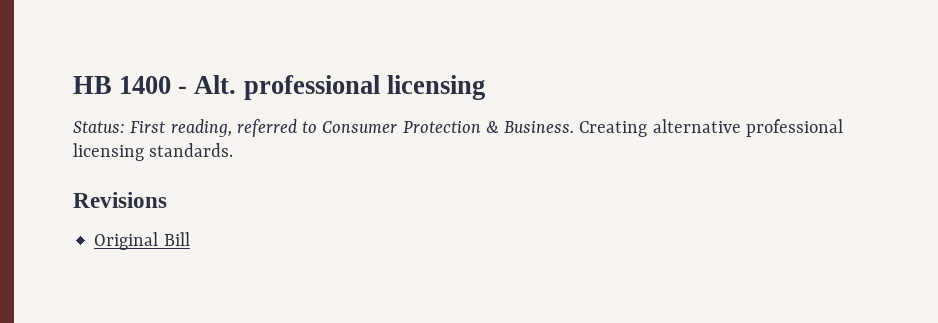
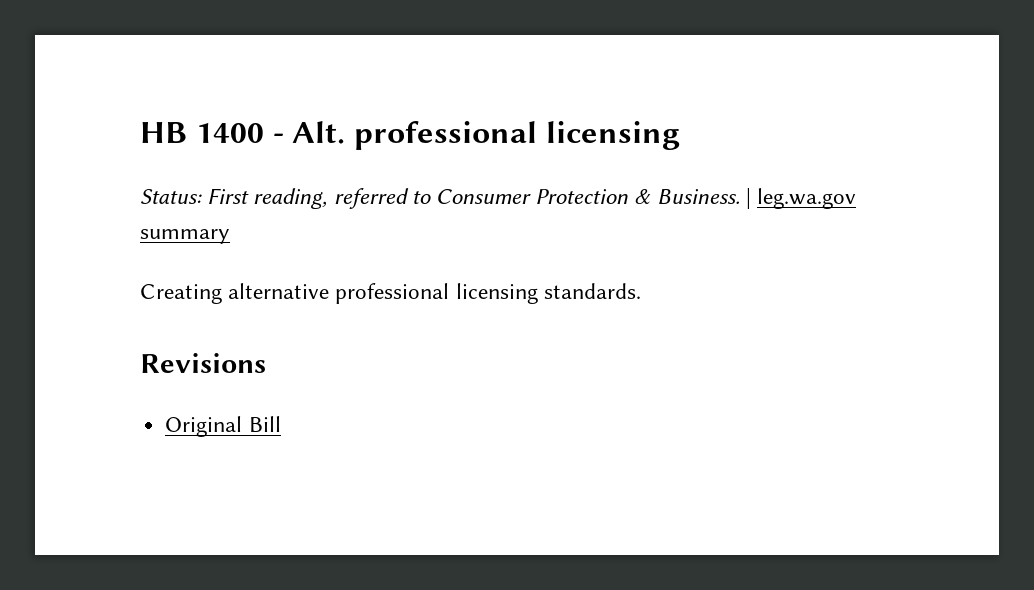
- Status: First reading, referred to Consumer Protection & Business. Creating alternative professional licensing standards.
+ Status: First reading, referred to Consumer Protection & Business. | leg.wa.gov summary
+ Creating alternative professional licensing standards.

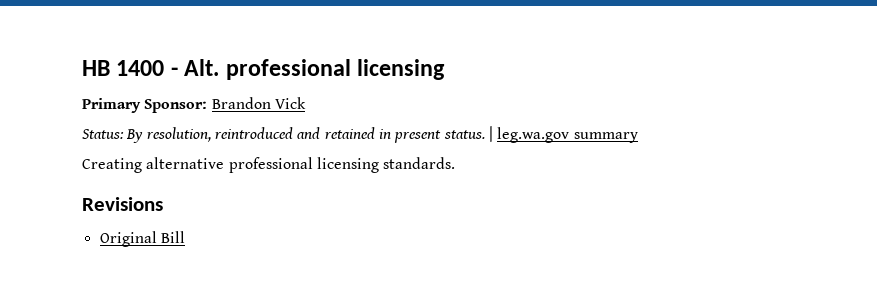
- Status: First reading, referred to Consumer Protection & Business.
+ Primary Sponsor: Brandon Vick
+ Status: By resolution, reintroduced and retained in present status.

